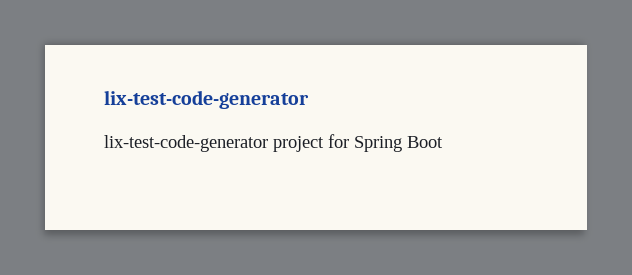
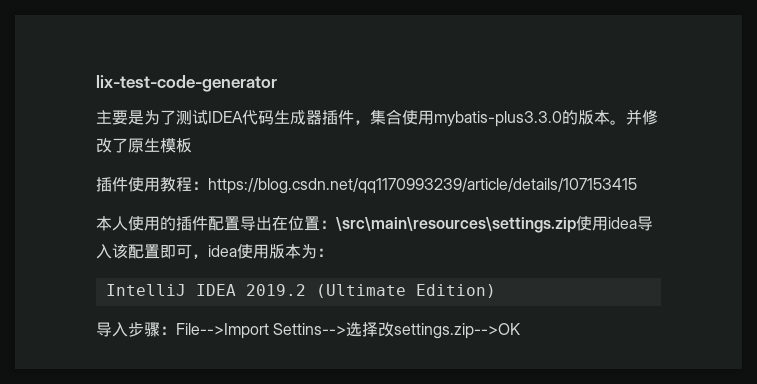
- lix-test-code-generator project for Spring Boot
+ 主要是为了测试IDEA代码生成器插件，集合使用mybatis-plus3.3.0的版本。并修改了原生模板
+ 插件使用教程：https://blog.csdn.net/qq1170993239/article/details/107153415
+ 本人使用的插件配置导出在位置：\src\main\resources\settings.zip使用idea导入该配置即可，idea使用版本为：
+ IntelliJ IDEA 2019.2 (Ultimate Edition)
+ 导入步骤：File-->Import Settins-->选择改settings.zip-->OK

